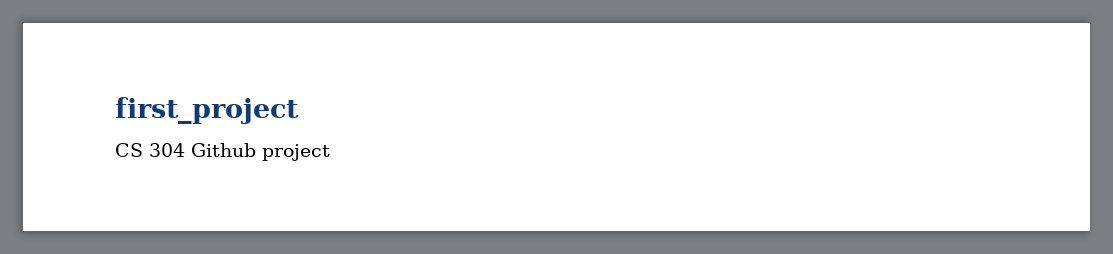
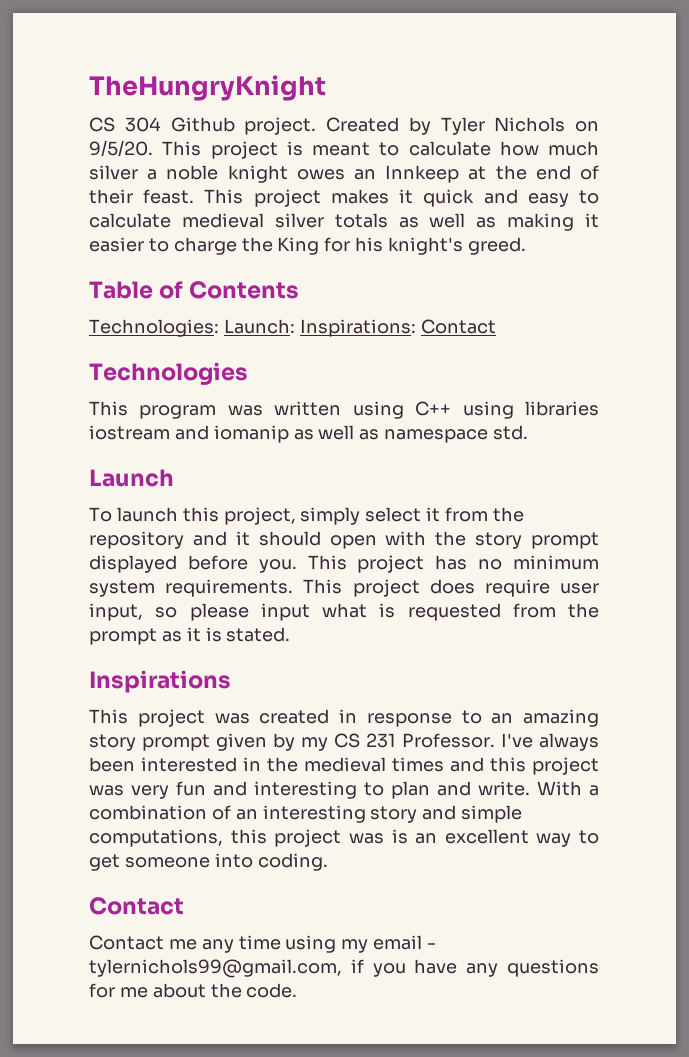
- first_project
+ TheHungryKnight
- CS 304 Github project
+ CS 304 Github project. Created by Tyler Nichols on 9/5/20. This project is meant to calculate how much silver a noble knight owes an Innkeep at the end of their feast. This project makes it quick and easy to calculate medieval silver totals as well as making it easier to charge the King for his knight's greed.
+ Table of Contents
+ Technologies: Launch: Inspirations: Contact
+ Technologies
+ This program was written using C++ using libraries iostream and iomanip as well as namespace std.
+ Launch
+ To launch this project, simply select it from the repository and it should open with the story prompt displayed before you. This project has no minimum system requirements. This project does require user input, so please input what is requested from the prompt as it is stated.
+ Inspirations
+ This project was created in response to an amazing story prompt given by my CS 231 Professor. I've always been interested in the medieval times and this project was very fun and interesting to plan and write. With a combination of an interesting story and simple computations, this project was is an excellent way to get someone into coding.
+ Contact
+ Contact me any time using my email - tylernichols99@gmail.com, if you have any questions for me about the code.

